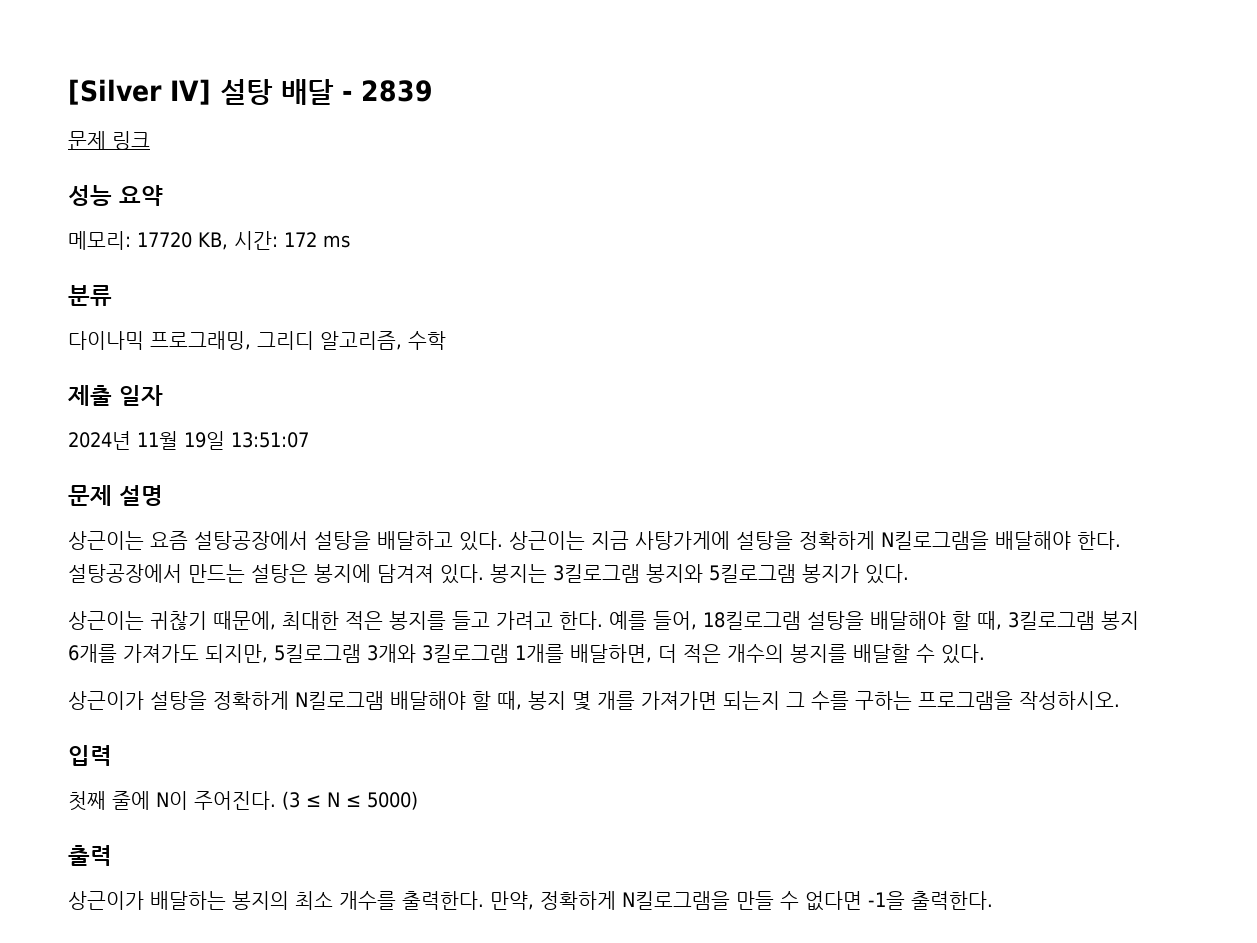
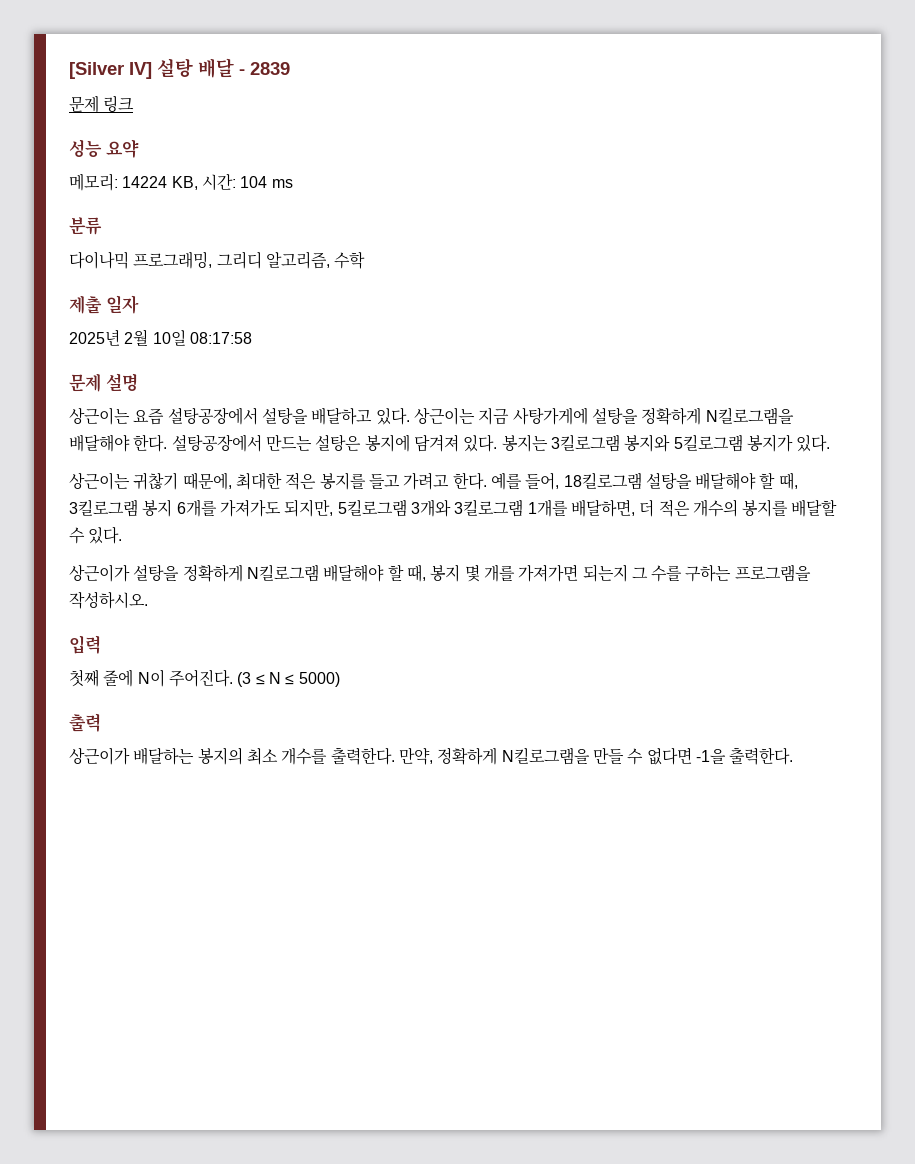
- 메모리: 17720 KB, 시간: 172 ms
+ 메모리: 14224 KB, 시간: 104 ms
- 2024년 11월 19일 13:51:07
+ 2025년 2월 10일 08:17:58

